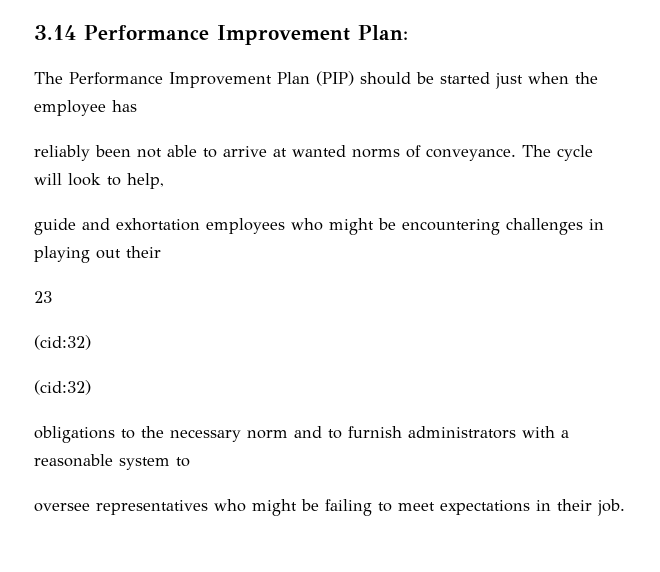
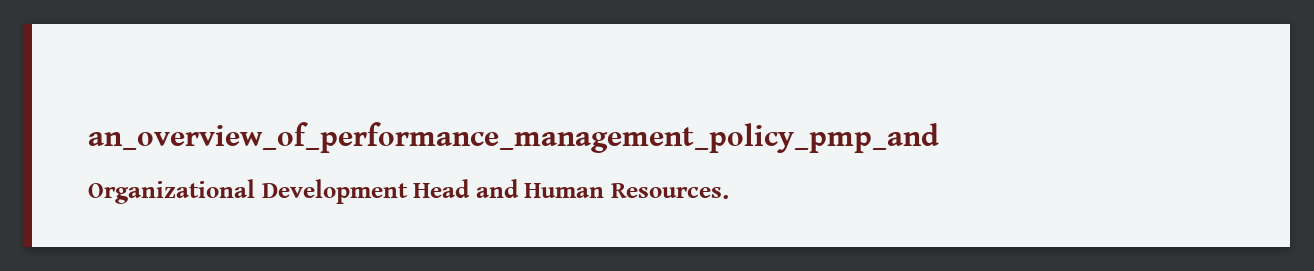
- 3.14 Performance Improvement Plan:
- The Performance Improvement Plan (PIP) should be started just when the employee has
- reliably been not able to arrive at wanted norms of conveyance. The cycle will look to help,
- guide and exhortation employees who might be encountering challenges in playing out their
- 23
- (cid:32)
- (cid:32)
- obligations to the necessary norm and to furnish administrators with a reasonable system to
- oversee representatives who might be failing to meet expectations in their job.
+ an_overview_of_performance_management_policy_pmp_and
+ Organizational Development Head and Human Resources.

